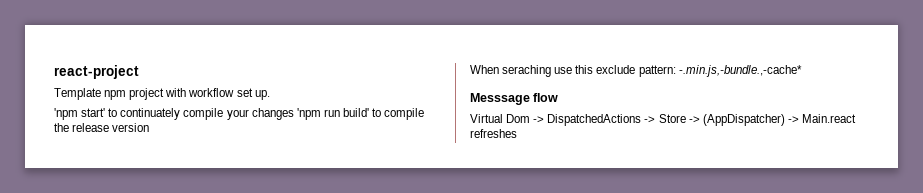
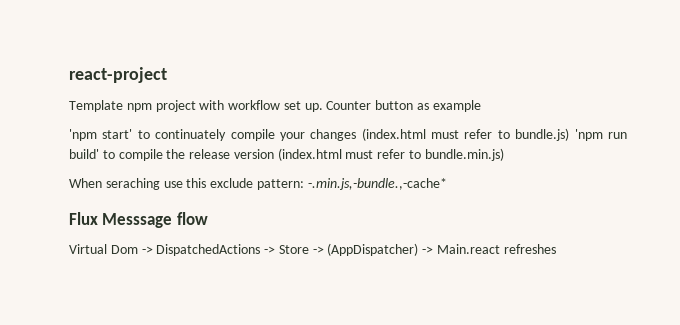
+ Counter button as example
- 'npm start' to continuately compile your changes 'npm run build' to compile the release version
+ 'npm start' to continuately compile your changes (index.html must refer to bundle.js) 'npm run build' to compile the release version (index.html must refer to bundle.min.js)
- Messsage flow
+ Flux Messsage flow

